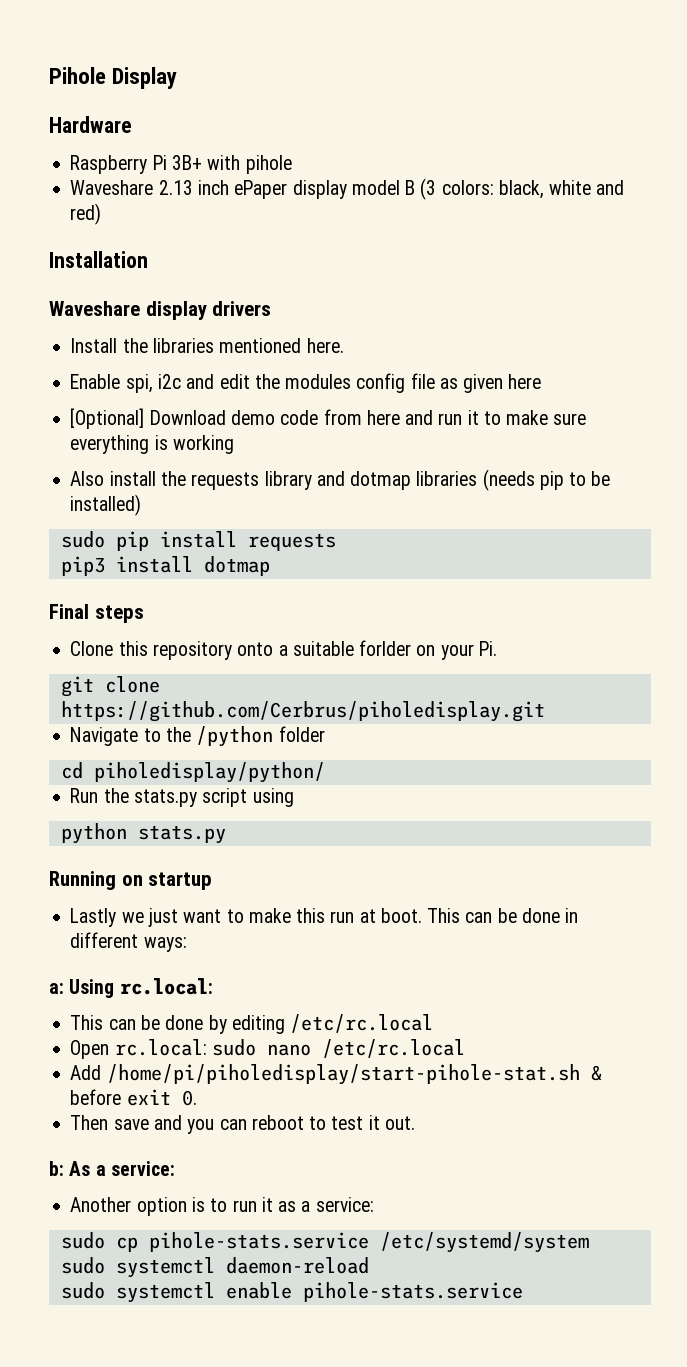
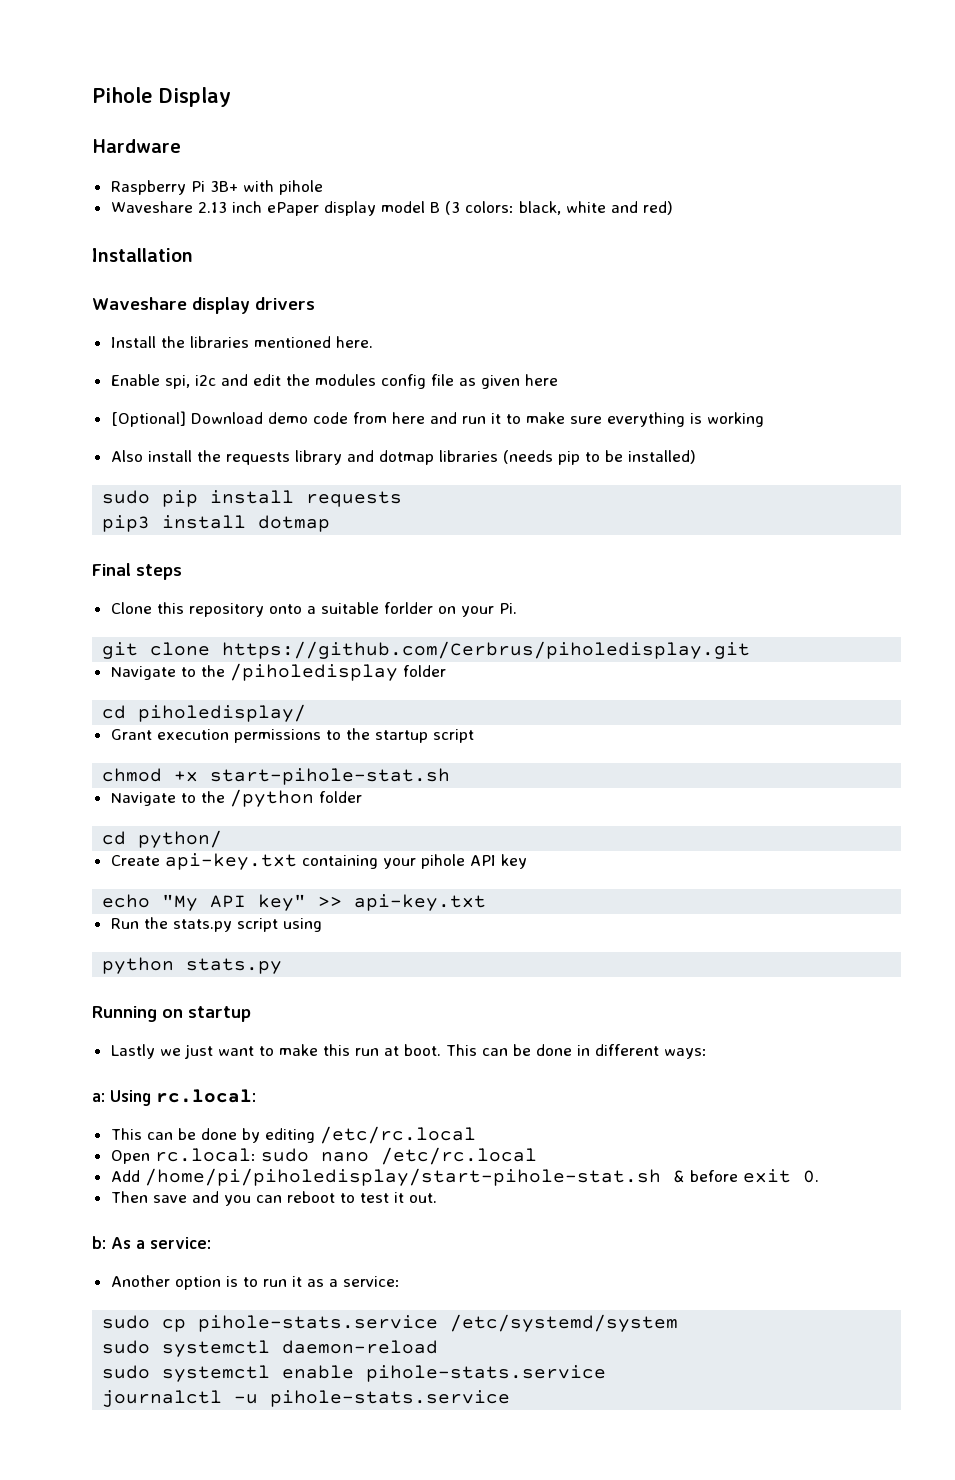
+ Navigate to the /piholedisplay folder
+ cd piholedisplay/
+ Grant execution permissions to the startup script
+ chmod +x start-pihole-stat.sh
- cd piholedisplay/python/
+ cd python/
+ Create api-key.txt containing your pihole API key
+ echo "My API key" >> api-key.txt
+ journalctl -u pihole-stats.service

